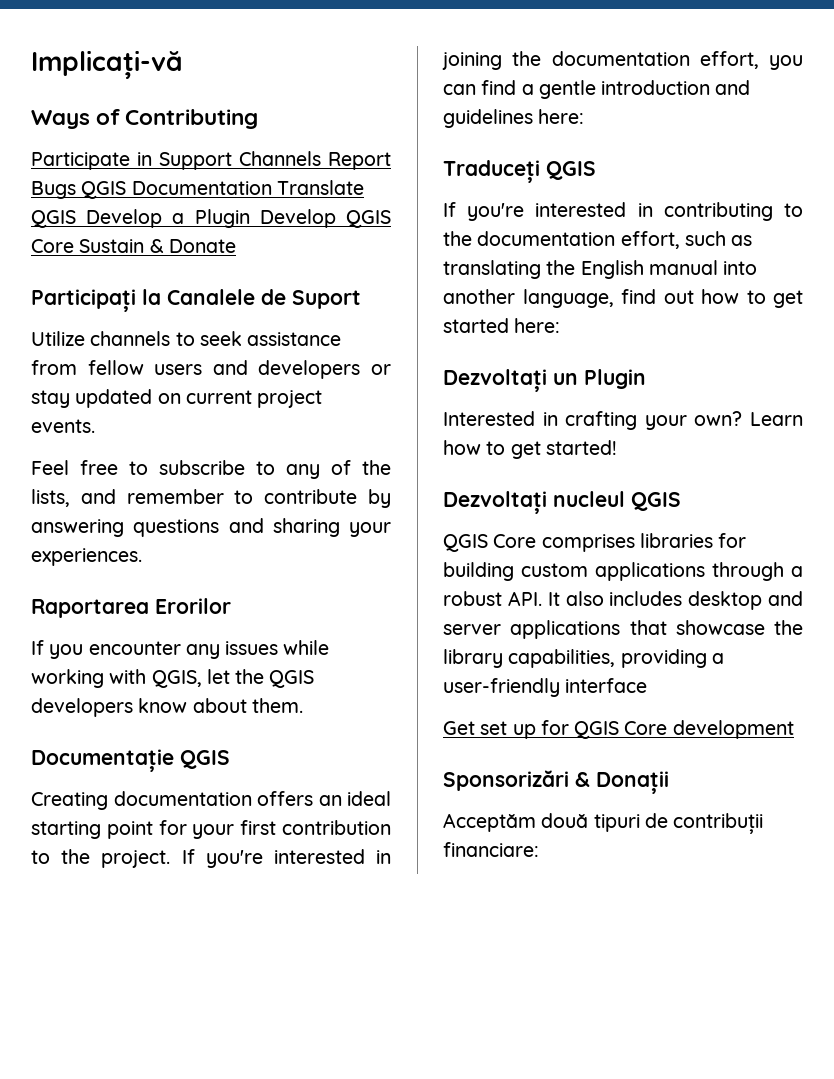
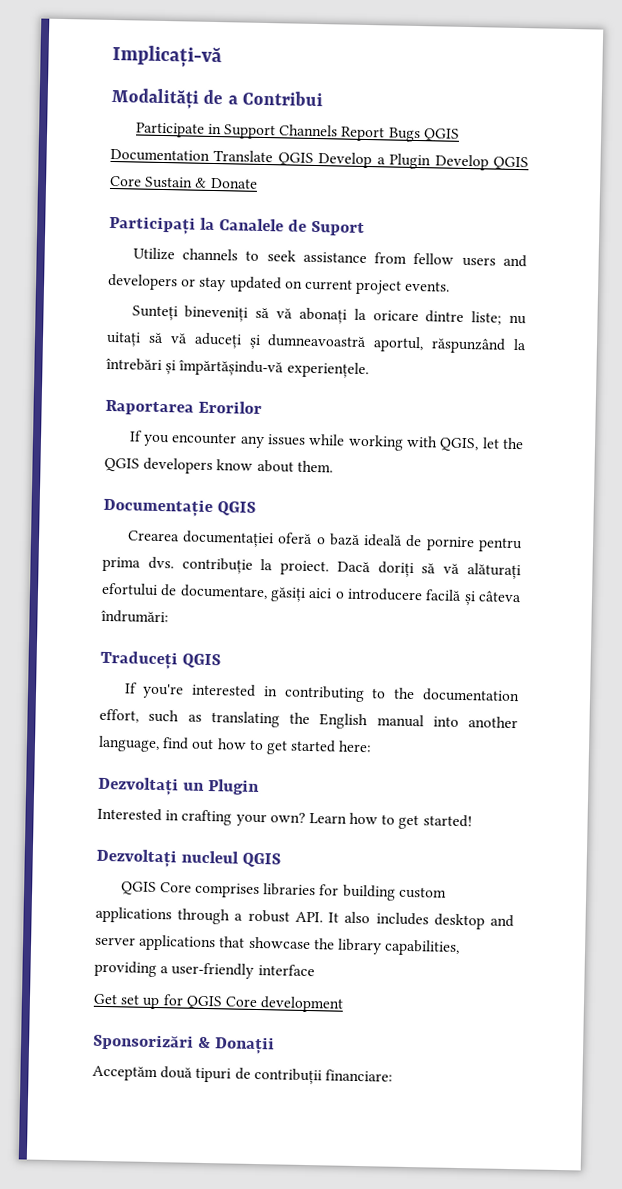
- Ways of Contributing
+ Modalități de a Contribui
- Feel free to subscribe to any of the lists, and remember to contribute by answering questions and sharing your experiences.
+ Sunteți bineveniți să vă abonați la oricare dintre liste; nu uitați să vă aduceți și dumneavoastră aportul, răspunzând la întrebări și împărtășindu-vă experiențele.
- Creating documentation offers an ideal starting point for your first contribution to the project. If you're interested in joining the documentation effort, you can find a gentle introduction and guidelines here:
+ Crearea documentației oferă o bază ideală de pornire pentru prima dvs. contribuție la proiect. Dacă doriți să vă alăturați efortului de documentare, găsiți aici o introducere facilă și câteva îndrumări:

